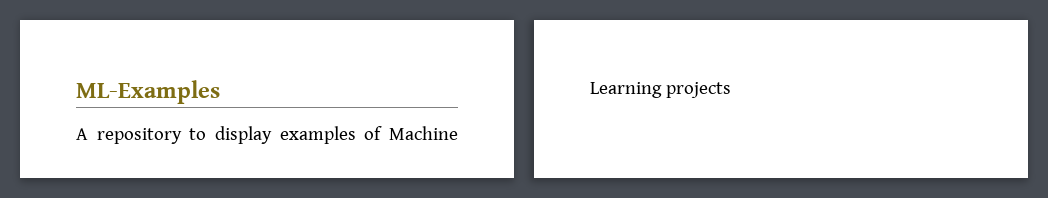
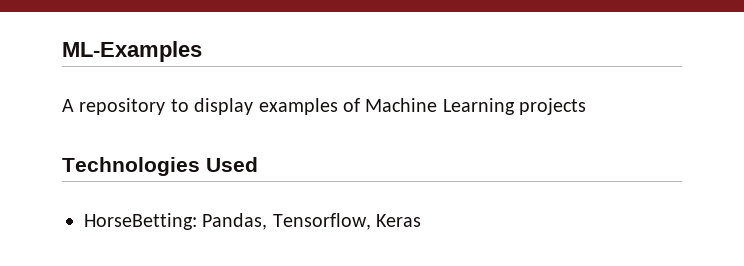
+ Technologies Used
+ HorseBetting: Pandas, Tensorflow, Keras

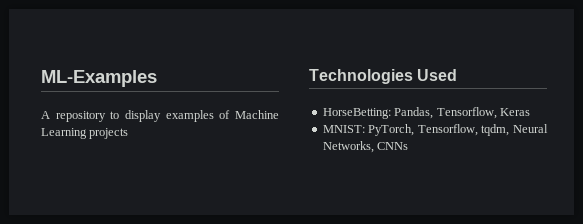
+ MNIST: PyTorch, Tensorflow, tqdm, Neural Networks, CNNs

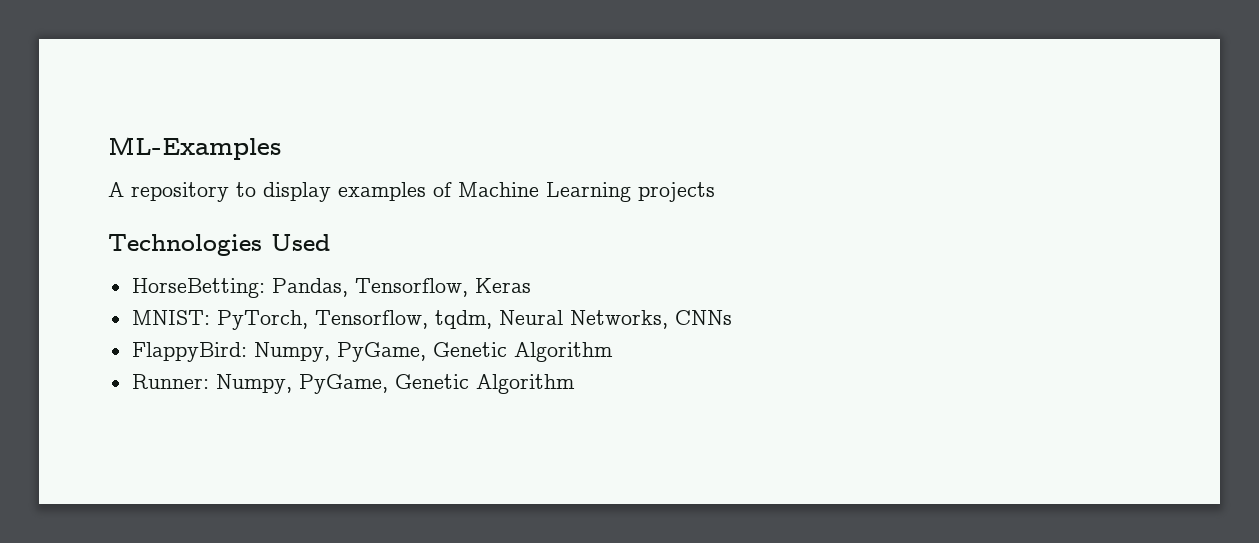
+ FlappyBird: Numpy, PyGame, Genetic Algorithm
+ Runner: Numpy, PyGame, Genetic Algorithm

